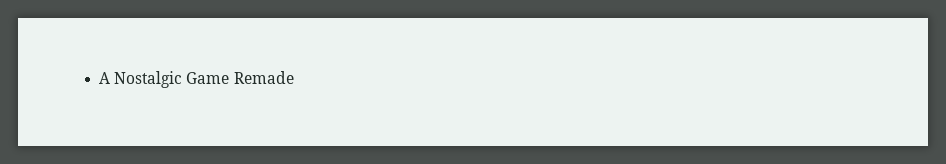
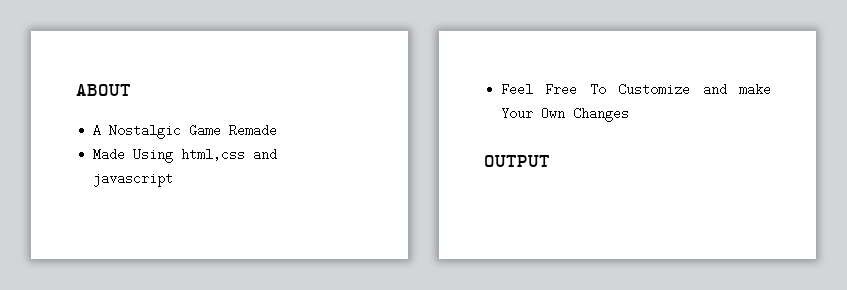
+ ABOUT
+ Made Using html,css and javascript
+ Feel Free To Customize and make Your Own Changes
+ OUTPUT

